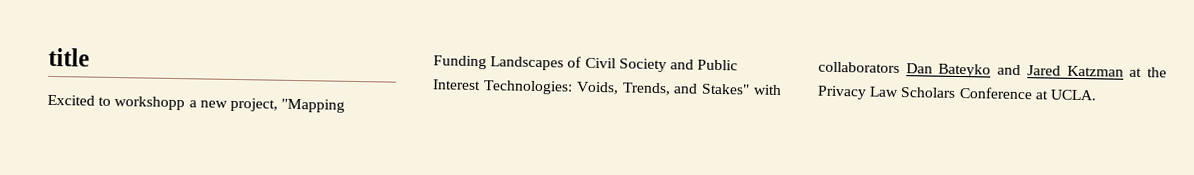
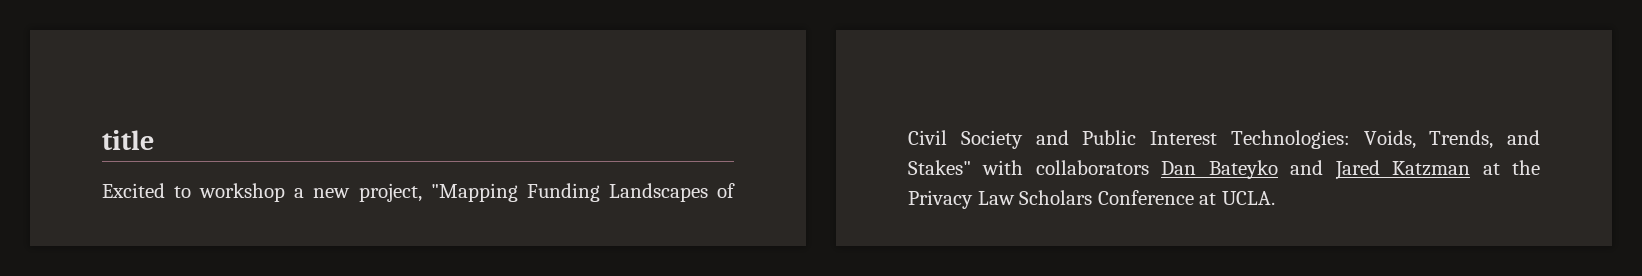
- Excited to workshopp a new project, "Mapping Funding Landscapes of Civil Society and Public Interest Technologies: Voids, Trends, and Stakes" with collaborators Dan Bateyko and Jared Katzman at the Privacy Law Scholars Conference at UCLA.
+ Excited to workshop a new project, "Mapping Funding Landscapes of Civil Society and Public Interest Technologies: Voids, Trends, and Stakes" with collaborators Dan Bateyko and Jared Katzman at the Privacy Law Scholars Conference at UCLA.

